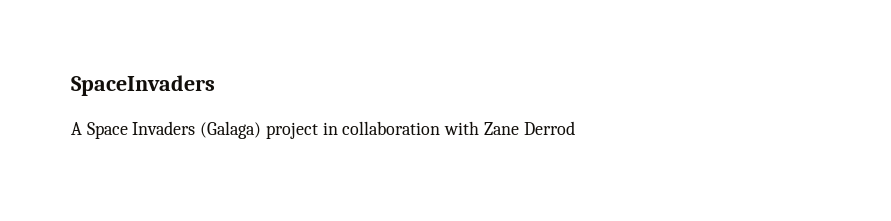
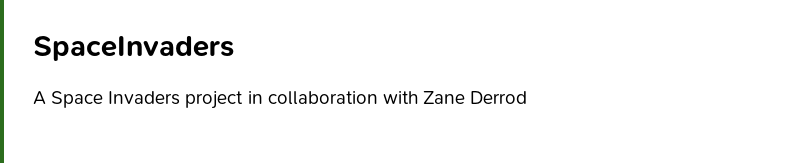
- A Space Invaders (Galaga) project in collaboration with Zane Derrod
+ A Space Invaders project in collaboration with Zane Derrod

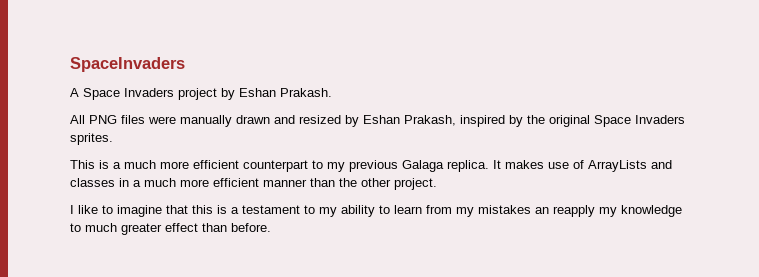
- A Space Invaders project in collaboration with Zane Derrod
+ A Space Invaders project by Eshan Prakash.
+ All PNG files were manually drawn and resized by Eshan Prakash, inspired by the original Space Invaders sprites.
+ This is a much more efficient counterpart to my previous Galaga replica. It makes use of ArrayLists and classes in a much more efficient manner than the other project.
+ I like to imagine that this is a testament to my ability to learn from my mistakes an reapply my knowledge to much greater effect than before.

